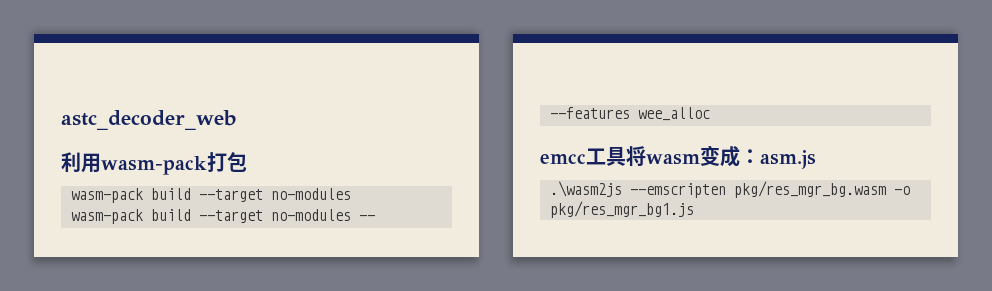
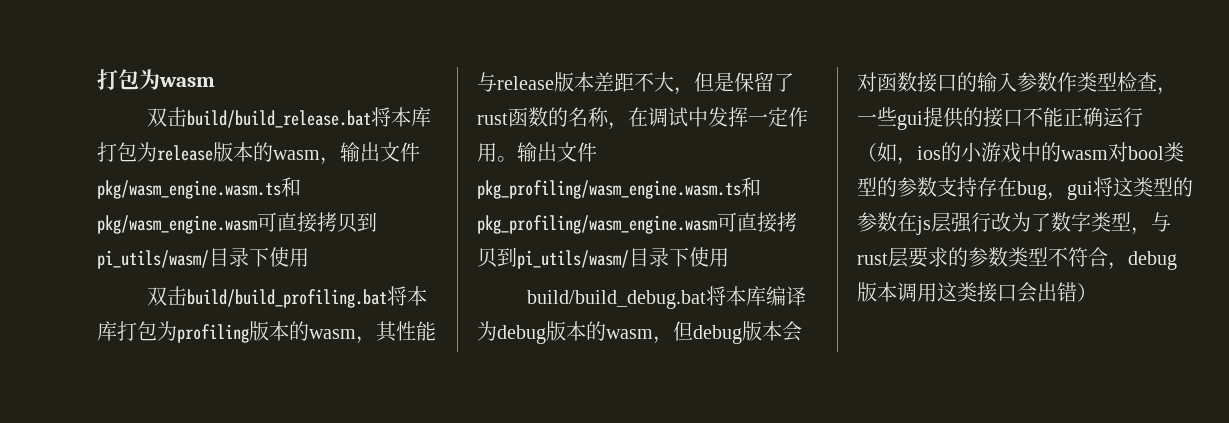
- astc_decoder_web
- 利用wasm-pack打包
- wasm-pack build --target no-modules
- wasm-pack build --target no-modules -- --features wee_alloc
- emcc工具将wasm变成：asm.js
- .\wasm2js --emscripten pkg/res_mgr_bg.wasm -o pkg/res_mgr_bg1.js
+ 打包为wasm
+ 双击build/build_release.bat将本库打包为release版本的wasm，输出文件pkg/wasm_engine.wasm.ts和pkg/wasm_engine.wasm可直接拷贝到pi_utils/wasm/目录下使用
+ 双击build/build_profiling.bat将本库打包为profiling版本的wasm，其性能与release版本差距不大，但是保留了rust函数的名称，在调试中发挥一定作用。输出文件pkg_profiling/wasm_engine.wasm.ts和pkg_profiling/wasm_engine.wasm可直接拷贝到pi_utils/wasm/目录下使用
+ build/build_debug.bat将本库编译为debug版本的wasm，但debug版本会对函数接口的输入参数作类型检查，一些gui提供的接口不能正确运行（如，ios的小游戏中的wasm对bool类型的参数支持存在bug，gui将这类型的参数在js层强行改为了数字类型，与rust层要求的参数类型不符合，debug版本调用这类接口会出错）

